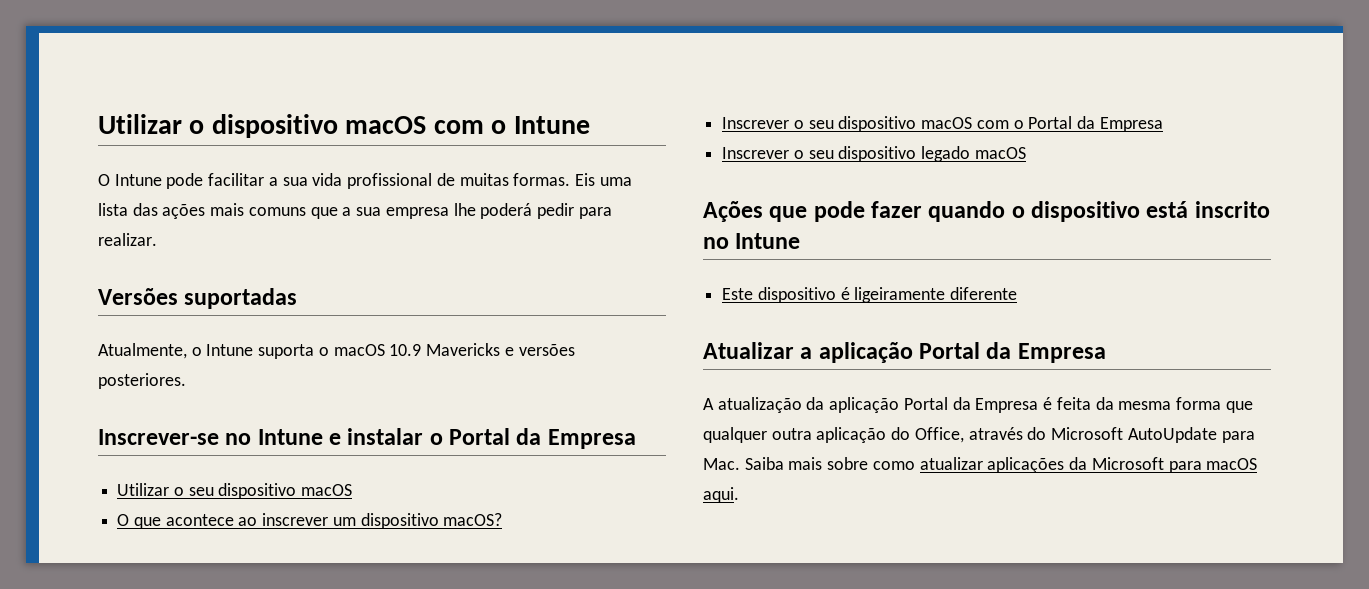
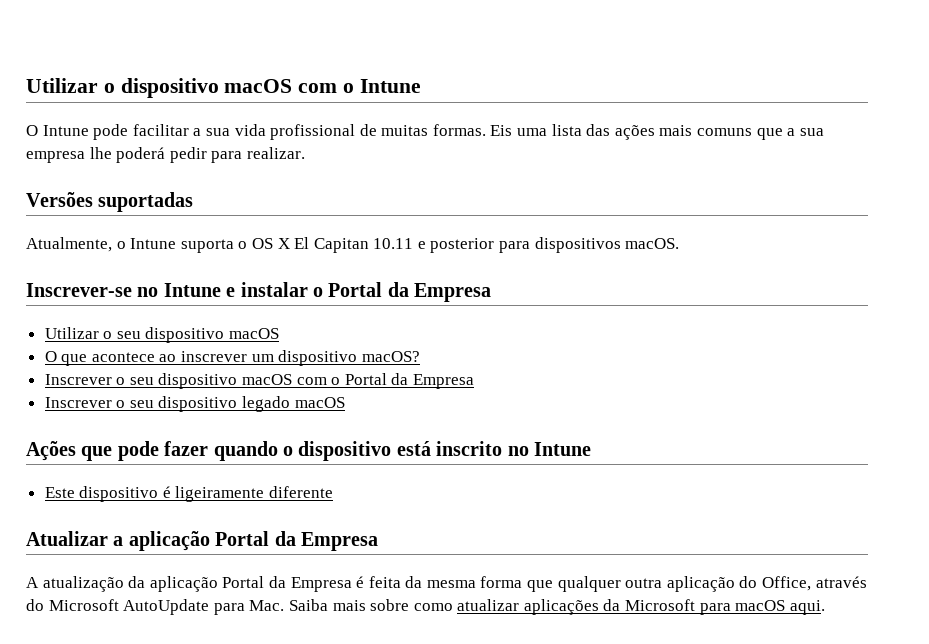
- Atualmente, o Intune suporta o macOS 10.9 Mavericks e versões posteriores.
+ Atualmente, o Intune suporta o OS X El Capitan 10.11 e posterior para dispositivos macOS.

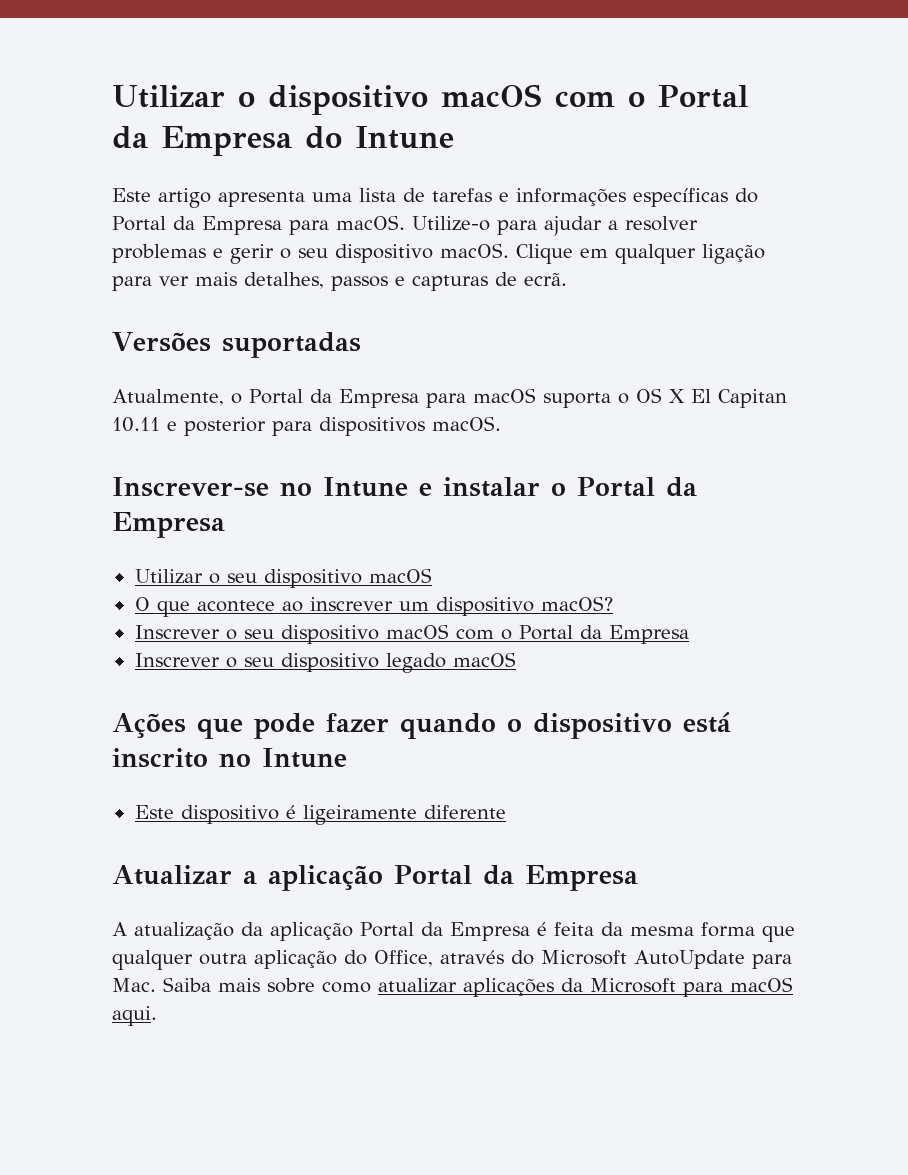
- Utilizar o dispositivo macOS com o Intune
- O Intune pode facilitar a sua vida profissional de muitas formas. Eis uma lista das ações mais comuns que a sua empresa lhe poderá pedir para realizar.
+ Utilizar o dispositivo macOS com o Portal da Empresa do Intune
+ Este artigo apresenta uma lista de tarefas e informações específicas do Portal da Empresa para macOS. Utilize-o para ajudar a resolver problemas e gerir o seu dispositivo macOS. Clique em qualquer ligação para ver mais detalhes, passos e capturas de ecrã.
- Atualmente, o Intune suporta o OS X El Capitan 10.11 e posterior para dispositivos macOS.
+ Atualmente, o Portal da Empresa para macOS suporta o OS X El Capitan 10.11 e posterior para dispositivos macOS.

